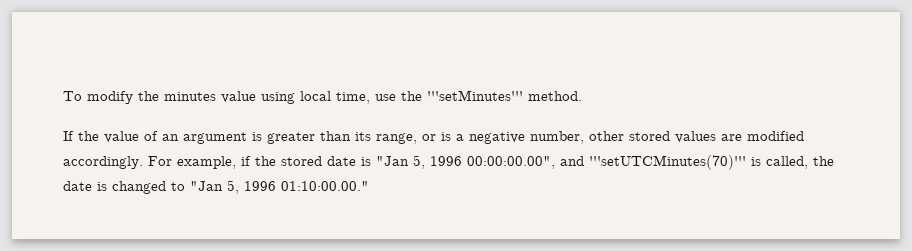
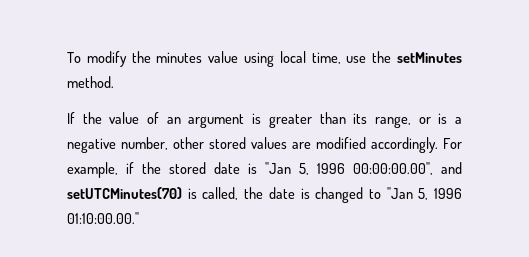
- To modify the minutes value using local time, use the '''setMinutes''' method.
+ To modify the minutes value using local time, use the setMinutes method.
- For example, if the stored date is "Jan 5, 1996 00:00:00.00", and '''setUTCMinutes(70)''' is called, the date is changed to "Jan 5, 1996 01:10:00.00."
+ For example, if the stored date is "Jan 5, 1996 00:00:00.00", and setUTCMinutes(70) is called, the date is changed to "Jan 5, 1996 01:10:00.00."

